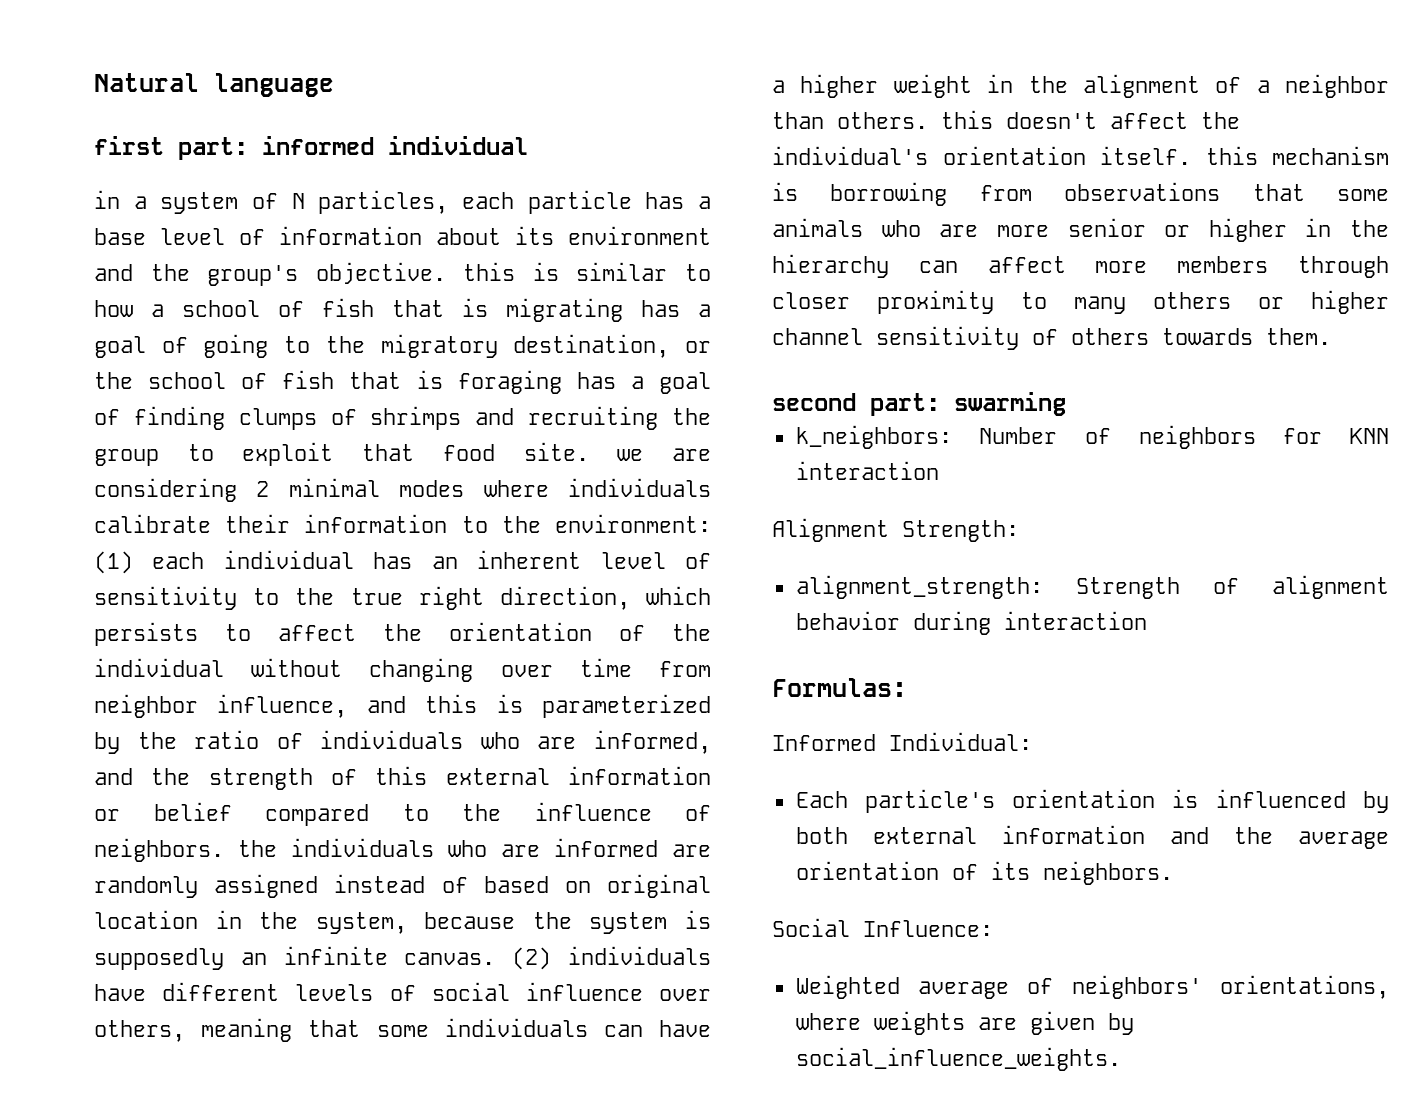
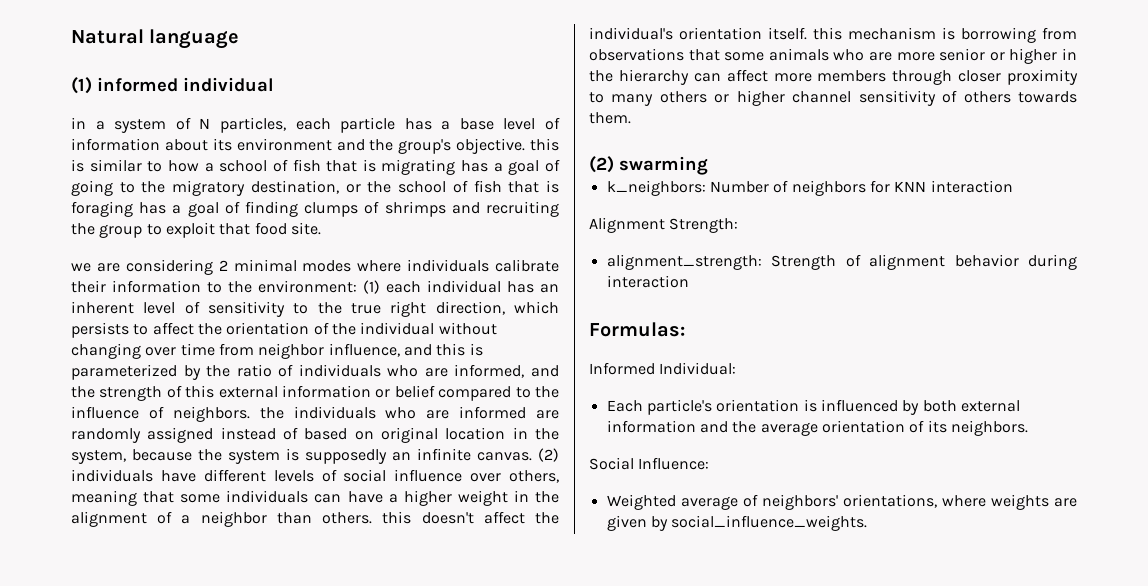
- first part: informed individual
+ (1) informed individual
- in a system of N particles, each particle has a base level of information about its environment and the group's objective. this is similar to how a school of fish that is migrating has a goal of going to the migratory destination, or the school of fish that is foraging has a goal of finding clumps of shrimps and recruiting the group to exploit that food site. we are considering 2 minimal modes where individuals calibrate their information to the environment:
+ in a system of N particles, each particle has a base level of information about its environment and the group's objective. this is similar to how a school of fish that is migrating has a goal of going to the migratory destination, or the school of fish that is foraging has a goal of finding clumps of shrimps and recruiting the group to exploit that food site.
+ we are considering 2 minimal modes where individuals calibrate their information to the environment:
- second part: swarming
+ (2) swarming

